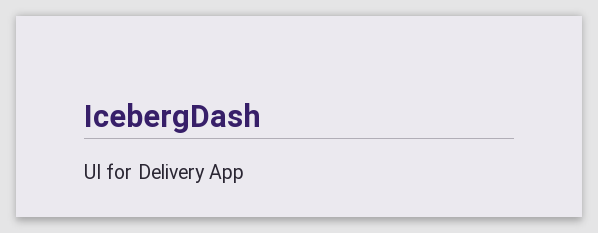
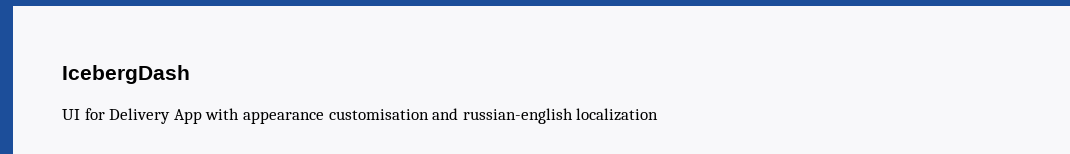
- UI for Delivery App
+ UI for Delivery App with appearance customisation and russian-english localization

